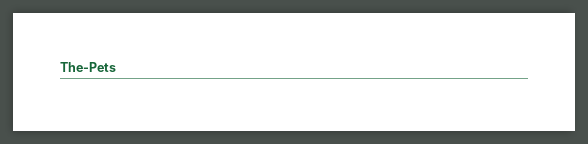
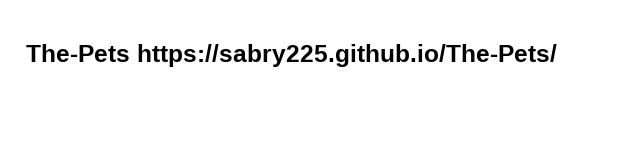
- The-Pets
+ The-Pets https://sabry225.github.io/The-Pets/

